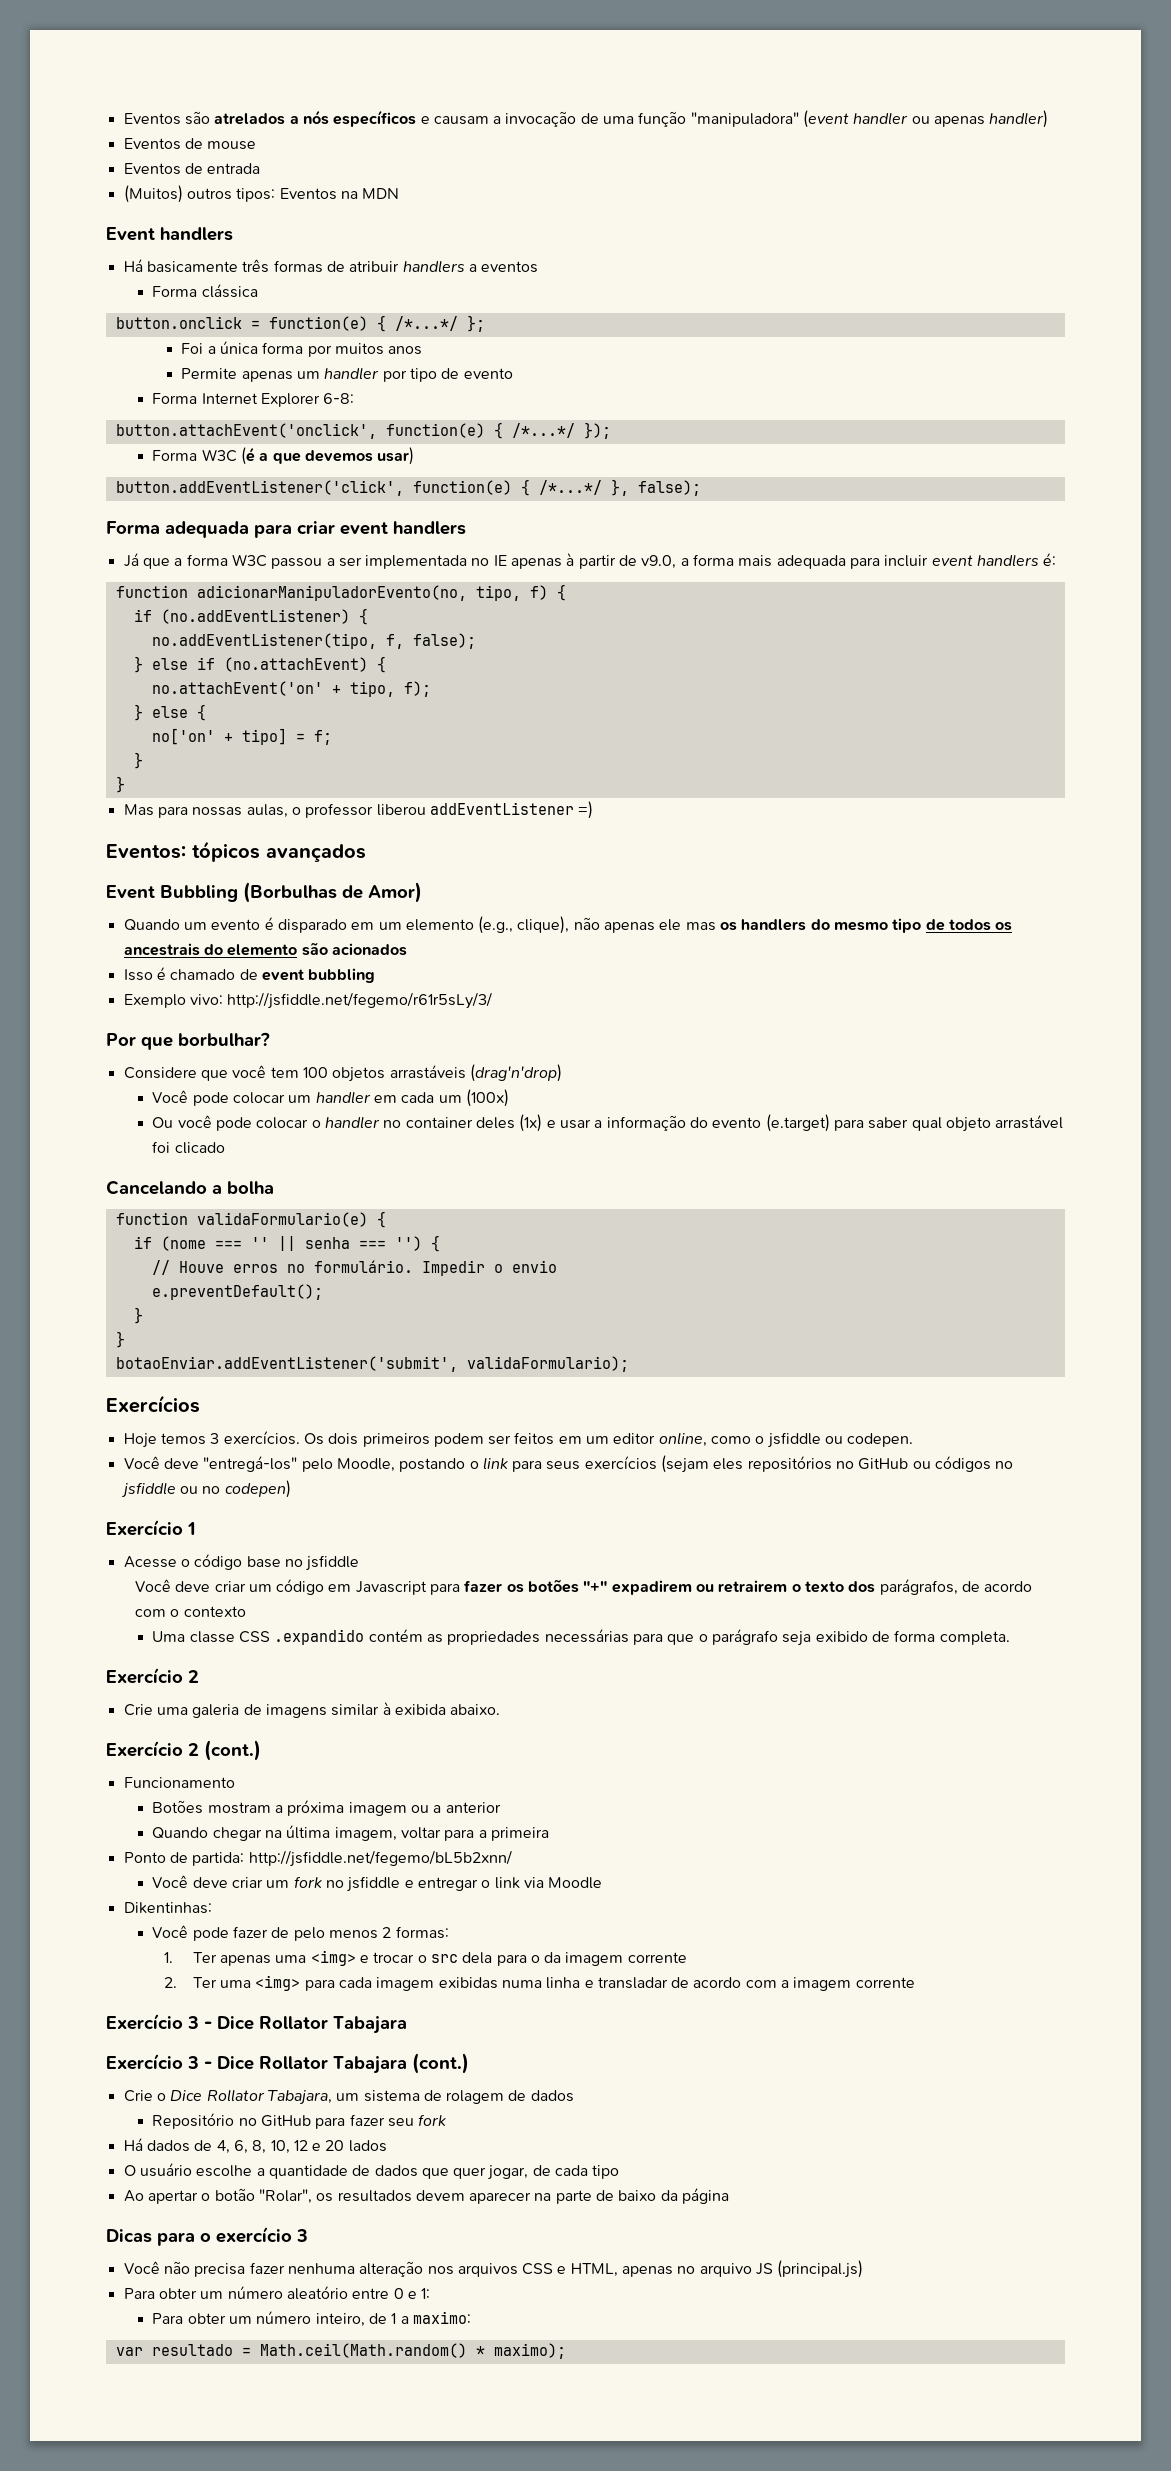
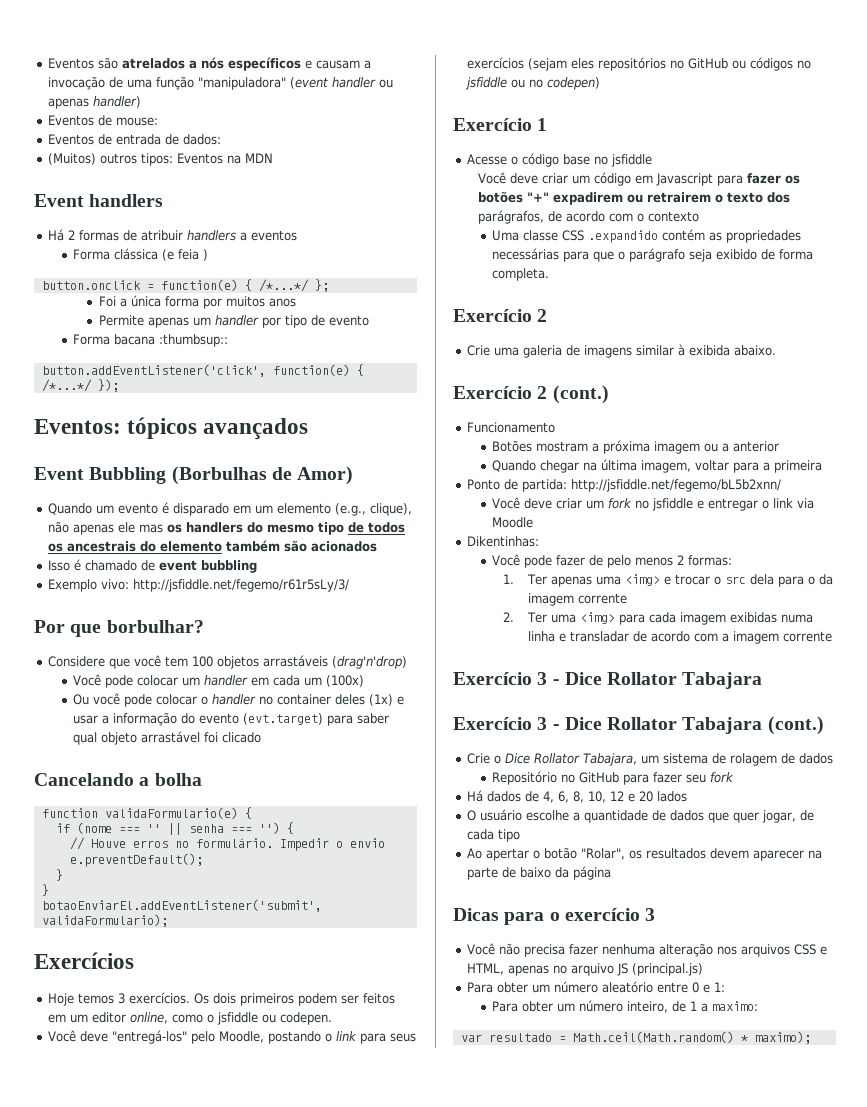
- Eventos de mouse
+ Eventos de mouse:
- Eventos de entrada
+ Eventos de entrada de dados:
- Há basicamente três formas de atribuir handlers a eventos
+ Há 2 formas de atribuir handlers a eventos
- Forma clássica
+ Forma clássica (e feia )
- Forma Internet Explorer 6-8:
- button.attachEvent('onclick', function(e) { /*...*/ });
- Forma W3C (é a que devemos usar)
- button.addEventListener('click', function(e) { /*...*/ }, false);
- Forma adequada para criar event handlers
- Já que a forma W3C passou a ser implementada no IE apenas à partir de v9.0, a forma mais adequada para incluir event handlers é:
- function adicionarManipuladorEvento(no, tipo, f) {
- if (no.addEventListener) {
- no.addEventListener(tipo, f, false);
- } else if (no.attachEvent) {
- no.attachEvent('on' + tipo, f);
- } else {
- no['on' + tipo] = f;
- }
- }
- Mas para nossas aulas, o professor liberou addEventListener =)
+ Forma bacana :thumbsup::
+ button.addEventListener('click', function(e) { /*...*/ });
- Quando um evento é disparado em um elemento (e.g., clique), não apenas ele mas os handlers do mesmo tipo de todos os ancestrais do elemento são acionados
+ Quando um evento é disparado em um elemento (e.g., clique), não apenas ele mas os handlers do mesmo tipo de todos os ancestrais do elemento também são acionados
- Ou você pode colocar o handler no container deles (1x) e usar a informação do evento (e.target) para saber qual objeto arrastável foi clicado
+ Ou você pode colocar o handler no container deles (1x) e usar a informação do evento (evt.target) para saber qual objeto arrastável foi clicado
- botaoEnviar.addEventListener('submit', validaFormulario);
+ botaoEnviarEl.addEventListener('submit', validaFormulario);

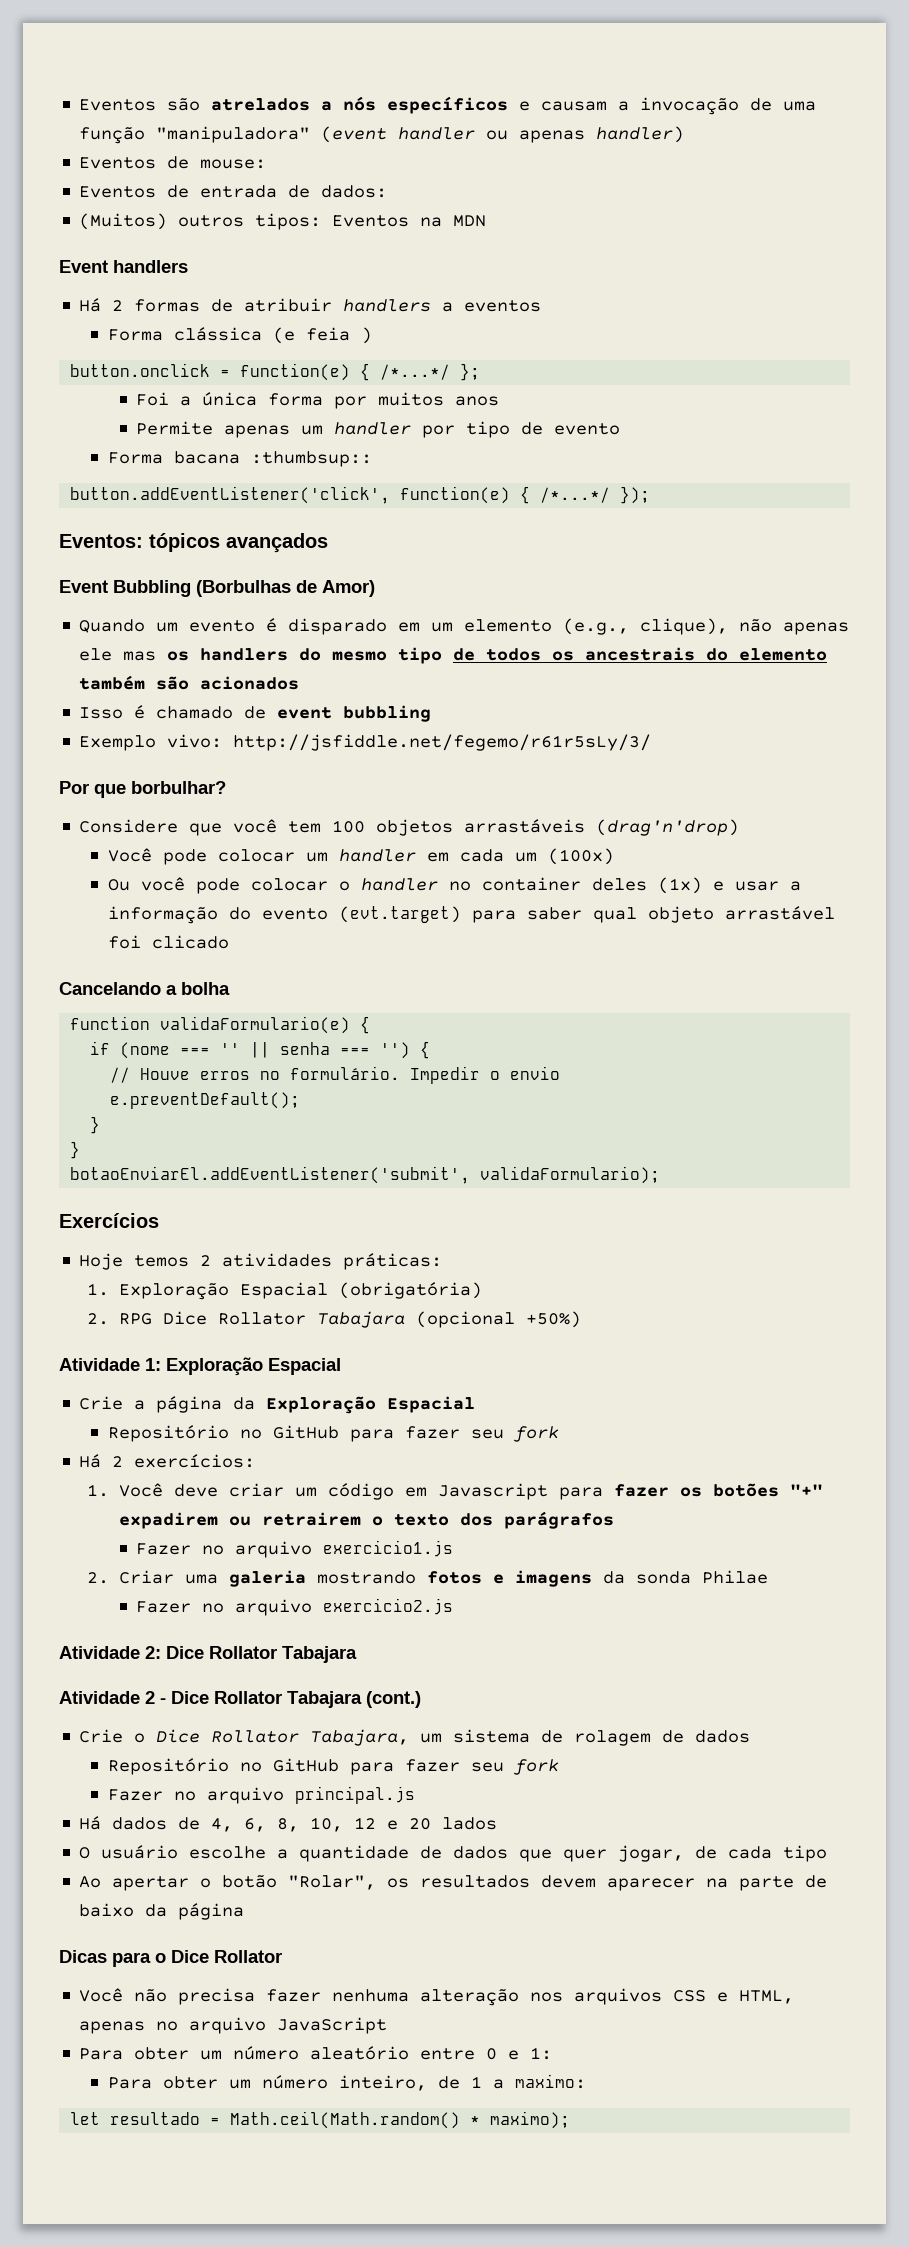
- Hoje temos 3 exercícios. Os dois primeiros podem ser feitos em um editor online, como o jsfiddle ou codepen.
- Você deve "entregá-los" pelo Moodle, postando o link para seus exercícios (sejam eles repositórios no GitHub ou códigos no jsfiddle ou no codepen)
- Exercício 1
- Acesse o código base no jsfiddle
- Você deve criar um código em Javascript para fazer os botões "+" expadirem ou retrairem o texto dos parágrafos, de acordo com o contexto
- Uma classe CSS .expandido contém as propriedades necessárias para que o parágrafo seja exibido de forma completa.
- Exercício 2
- Crie uma galeria de imagens similar à exibida abaixo.
- Exercício 2 (cont.)
- Funcionamento
- Botões mostram a próxima imagem ou a anterior
- Quando chegar na última imagem, voltar para a primeira
- Ponto de partida: http://jsfiddle.net/fegemo/bL5b2xnn/
- Você deve criar um fork no jsfiddle e entregar o link via Moodle
- Dikentinhas:
- Você pode fazer de pelo menos 2 formas:
- 1. Ter apenas uma <img> e trocar o src dela para o da imagem corrente
- 2. Ter uma <img> para cada imagem exibidas numa linha e transladar de acordo com a imagem corrente
- Exercício 3 - Dice Rollator Tabajara
+ Hoje temos 2 atividades práticas:
+ 1. Exploração Espacial (obrigatória)
+ 2. RPG Dice Rollator Tabajara (opcional +50%)
+ Atividade 1: Exploração Espacial
+ Crie a página da Exploração Espacial
+ Repositório no GitHub para fazer seu fork
+ Há 2 exercícios:
+ 1. Você deve criar um código em Javascript para fazer os botões "+" expadirem ou retrairem o texto dos parágrafos
+ Fazer no arquivo exercicio1.js
+ 2. Criar uma galeria mostrando fotos e imagens da sonda Philae
+ Fazer no arquivo exercicio2.js
+ Atividade 2: Dice Rollator Tabajara
- Exercício 3 - Dice Rollator Tabajara (cont.)
+ Atividade 2 - Dice Rollator Tabajara (cont.)
+ Fazer no arquivo principal.js
- Dicas para o exercício 3
+ Dicas para o Dice Rollator
- Você não precisa fazer nenhuma alteração nos arquivos CSS e HTML, apenas no arquivo JS (principal.js)
+ Você não precisa fazer nenhuma alteração nos arquivos CSS e HTML, apenas no arquivo JavaScript
- var resultado = Math.ceil(Math.random() * maximo);
+ let resultado = Math.ceil(Math.random() * maximo);

